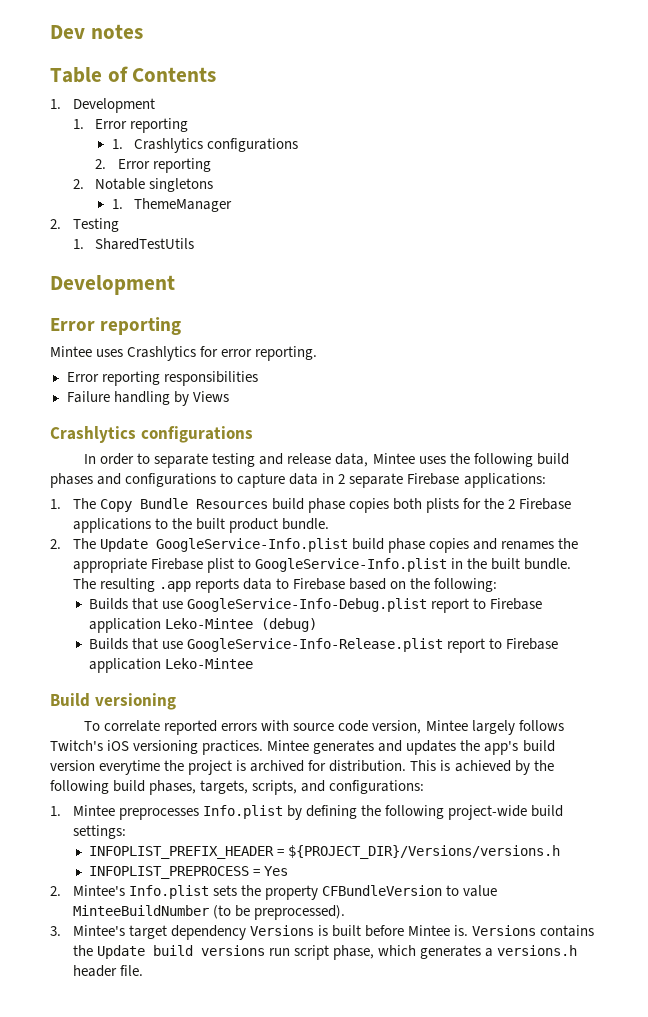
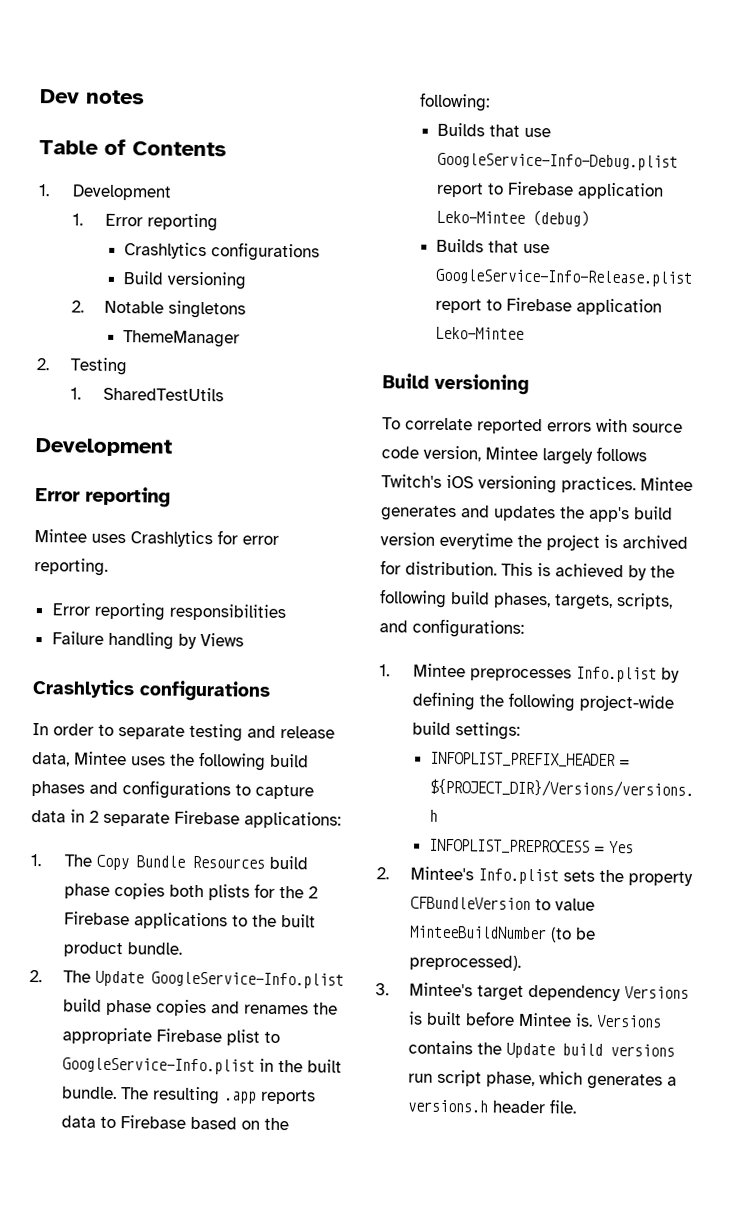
  1. Error reporting
- 1. Crashlytics configurations
- 2. Error reporting
+ Crashlytics configurations
+ Build versioning
- 1. ThemeManager
+ ThemeManager

